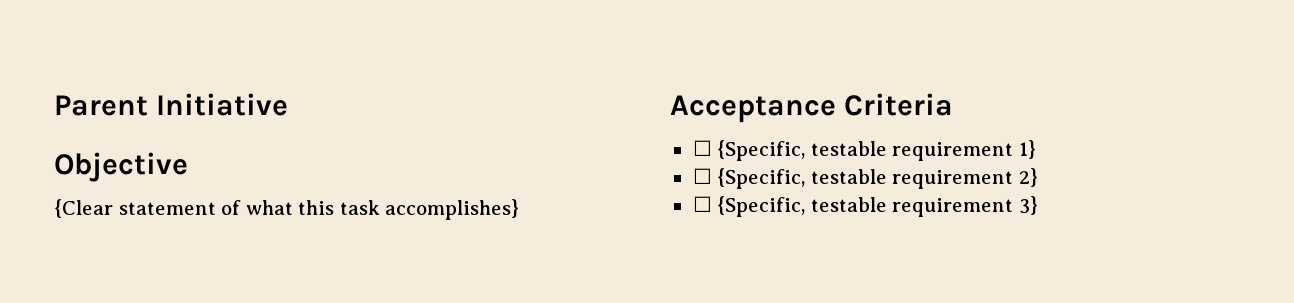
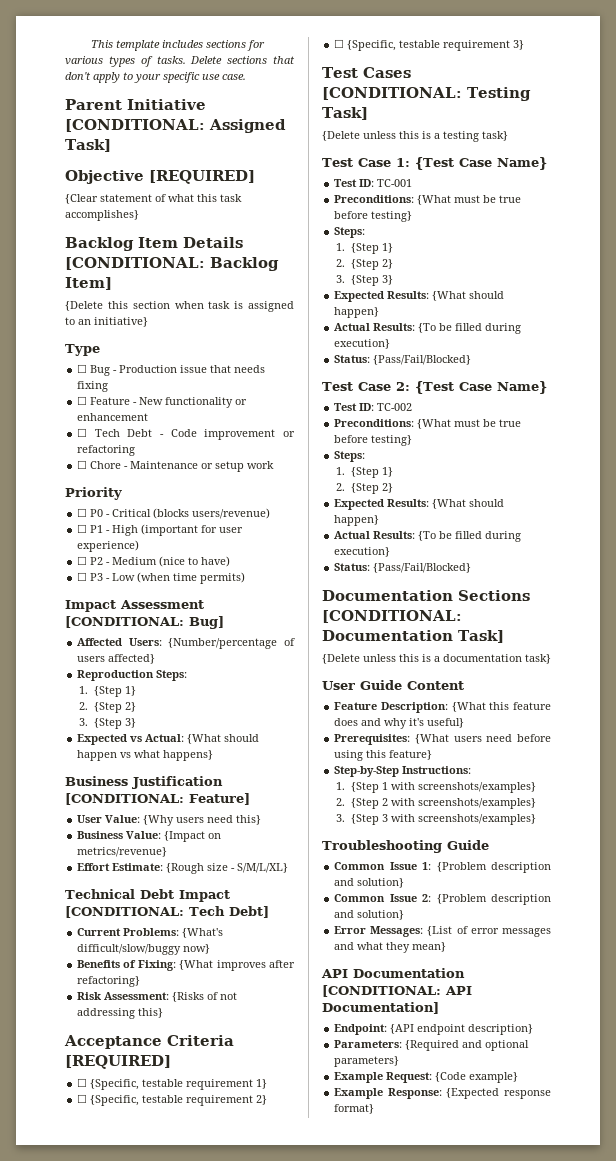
+ This template includes sections for various types of tasks. Delete sections that don't apply to your specific use case.
- Parent Initiative
+ Parent Initiative [CONDITIONAL: Assigned Task]
- Objective
+ Objective [REQUIRED]
+ Backlog Item Details [CONDITIONAL: Backlog Item]
+ {Delete this section when task is assigned to an initiative}
+ Type
+ ☐ Bug - Production issue that needs fixing
+ ☐ Feature - New functionality or enhancement
+ ☐ Tech Debt - Code improvement or refactoring
+ ☐ Chore - Maintenance or setup work
+ Priority
+ ☐ P0 - Critical (blocks users/revenue)
+ ☐ P1 - High (important for user experience)
+ ☐ P2 - Medium (nice to have)
+ ☐ P3 - Low (when time permits)
+ Impact Assessment [CONDITIONAL: Bug]
+ Affected Users: {Number/percentage of users affected}
+ Reproduction Steps:
+ 1. {Step 1}
+ 2. {Step 2}
+ 3. {Step 3}
+ Expected vs Actual: {What should happen vs what happens}
+ Business Justification [CONDITIONAL: Feature]
+ User Value: {Why users need this}
+ Business Value: {Impact on metrics/revenue}
+ Effort Estimate: {Rough size - S/M/L/XL}
+ Technical Debt Impact [CONDITIONAL: Tech Debt]
+ Current Problems: {What's difficult/slow/buggy now}
+ Benefits of Fixing: {What improves after refactoring}
+ Risk Assessment: {Risks of not addressing this}
- Acceptance Criteria
+ Acceptance Criteria [REQUIRED]
+ Test Cases [CONDITIONAL: Testing Task]
+ {Delete unless this is a testing task}
+ Test Case 1: {Test Case Name}
+ Test ID: TC-001
+ Preconditions: {What must be true before testing}
+ Steps:
+ 1. {Step 1}
+ 2. {Step 2}
+ 3. {Step 3}
+ Expected Results: {What should happen}
+ Actual Results: {To be filled during execution}
+ Status: {Pass/Fail/Blocked}
+ Test Case 2: {Test Case Name}
+ Test ID: TC-002
+ Preconditions: {What must be true before testing}
+ Steps:
+ 1. {Step 1}
+ 2. {Step 2}
+ Expected Results: {What should happen}
+ Actual Results: {To be filled during execution}
+ Status: {Pass/Fail/Blocked}
+ Documentation Sections [CONDITIONAL: Documentation Task]
+ {Delete unless this is a documentation task}
+ User Guide Content
+ Feature Description: {What this feature does and why it's useful}
+ Prerequisites: {What users need before using this feature}
+ Step-by-Step Instructions:
+ 1. {Step 1 with screenshots/examples}
+ 2. {Step 2 with screenshots/examples}
+ 3. {Step 3 with screenshots/examples}
+ Troubleshooting Guide
+ Common Issue 1: {Problem description and solution}
+ Common Issue 2: {Problem description and solution}
+ Error Messages: {List of error messages and what they mean}
+ API Documentation [CONDITIONAL: API Documentation]
+ Endpoint: {API endpoint description}
+ Parameters: {Required and optional parameters}
+ Example Request: {Code example}
+ Example Response: {Expected response format}

